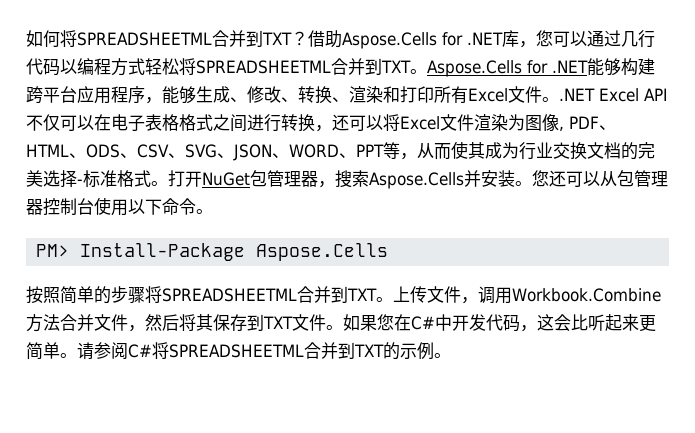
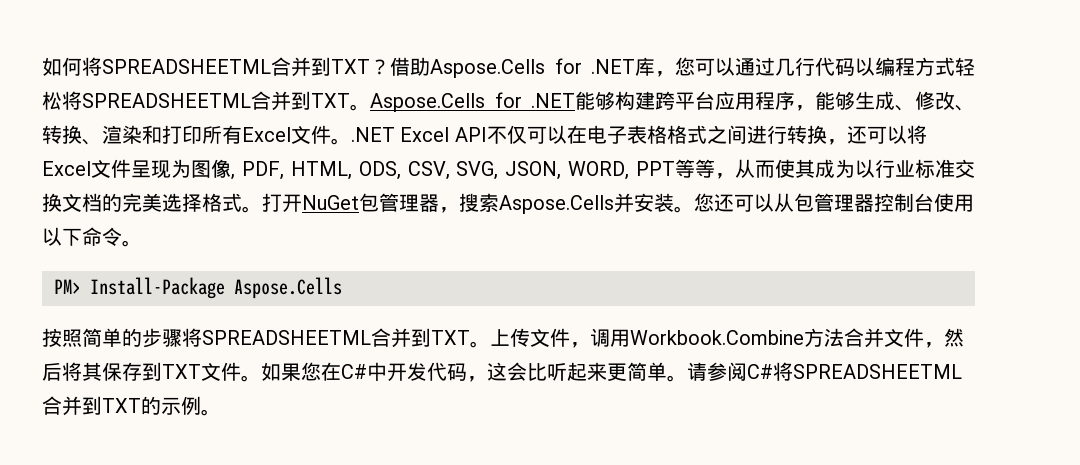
- Aspose.Cells for .NET能够构建跨平台应用程序，能够生成、修改、转换、渲染和打印所有Excel文件。.NET Excel API不仅可以在电子表格格式之间进行转换，还可以将Excel文件渲染为图像, PDF、HTML、ODS、CSV、SVG、JSON、WORD、PPT等，从而使其成为行业交换文档的完美选择-标准格式。
+ Aspose.Cells for .NET能够构建跨平台应用程序，能够生成、修改、转换、渲染和打印所有Excel文件。.NET Excel API不仅可以在电子表格格式之间进行转换，还可以将Excel文件呈现为图像, PDF, HTML, ODS, CSV, SVG, JSON, WORD, PPT等等，从而使其成为以行业标准交换文档的完美选择格式。

